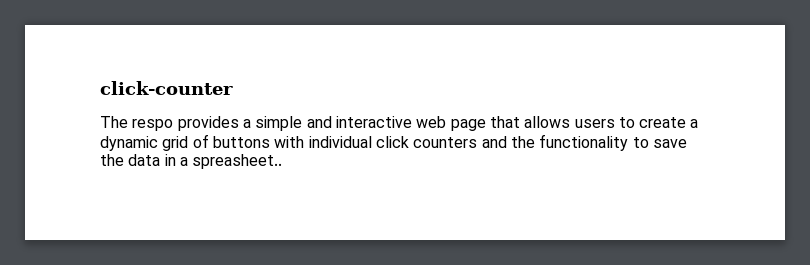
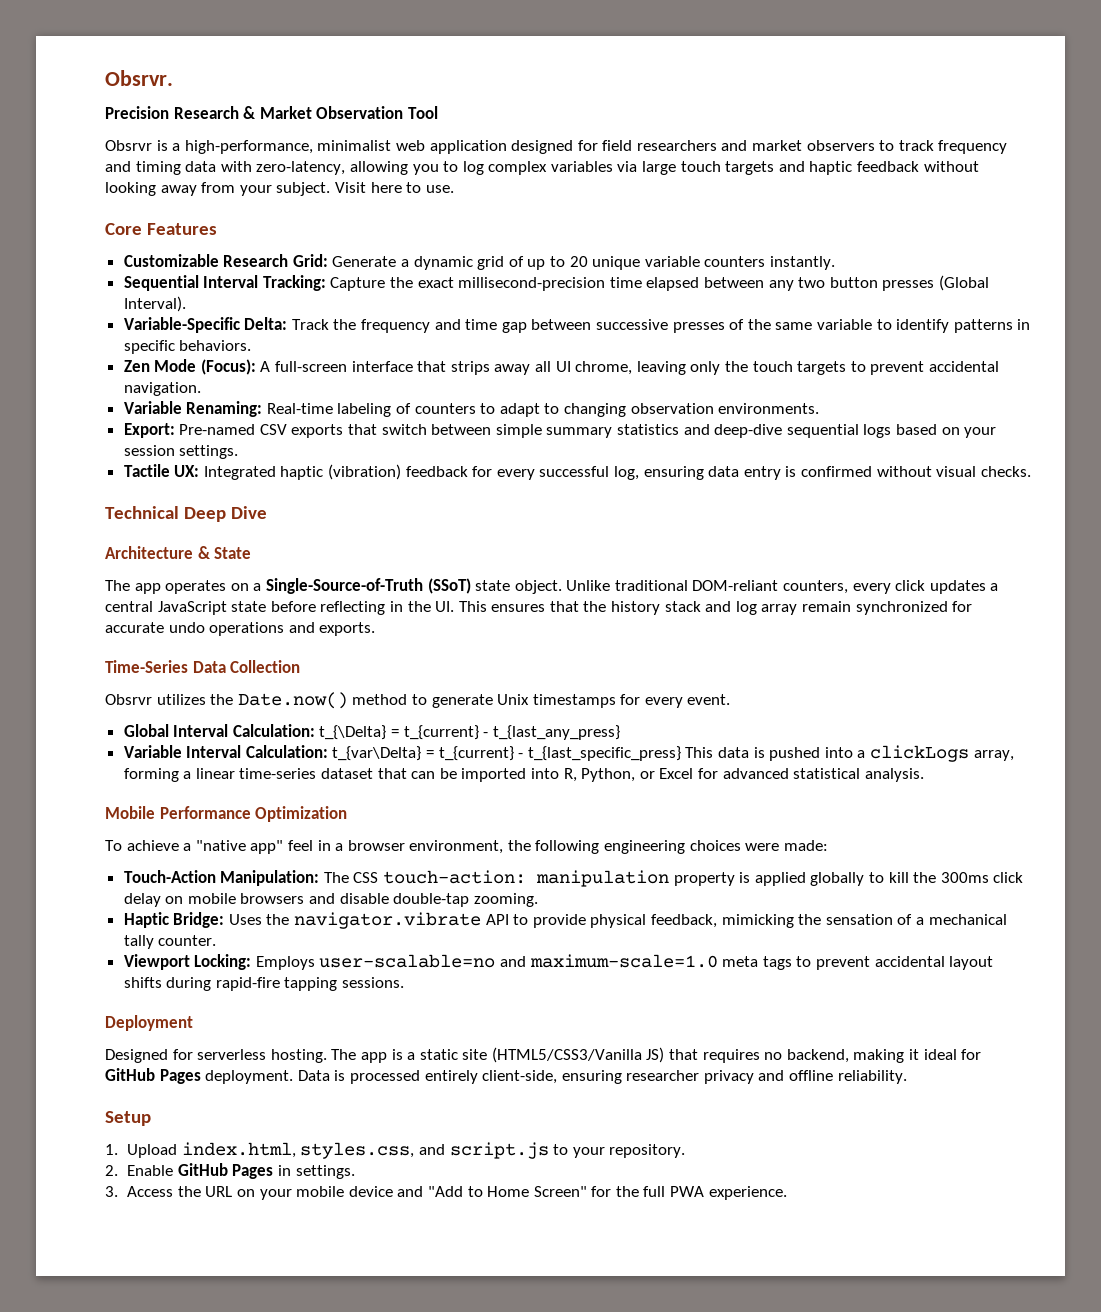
- click-counter
- The respo provides a simple and interactive web page that allows users to create a dynamic grid of buttons with individual click counters and the functionality to save the data in a spreasheet..
+ Obsrvr.
+ Precision Research & Market Observation Tool
+ Obsrvr is a high-performance, minimalist web application designed for field researchers and market observers to track frequency and timing data with zero-latency, allowing you to log complex variables via large touch targets and haptic feedback without looking away from your subject. Visit here to use.
+ Core Features
+ Customizable Research Grid: Generate a dynamic grid of up to 20 unique variable counters instantly.
+ Sequential Interval Tracking: Capture the exact millisecond-precision time elapsed between any two button presses (Global Interval).
+ Variable-Specific Delta: Track the frequency and time gap between successive presses of the same variable to identify patterns in specific behaviors.
+ Zen Mode (Focus): A full-screen interface that strips away all UI chrome, leaving only the touch targets to prevent accidental navigation.
+ Variable Renaming: Real-time labeling of counters to adapt to changing observation environments.
+ Export: Pre-named CSV exports that switch between simple summary statistics and deep-dive sequential logs based on your session settings.
+ Tactile UX: Integrated haptic (vibration) feedback for every successful log, ensuring data entry is confirmed without visual checks.
+ Technical Deep Dive
+ Architecture & State
+ The app operates on a Single-Source-of-Truth (SSoT) state object. Unlike traditional DOM-reliant counters, every click updates a central JavaScript state before reflecting in the UI. This ensures that the history stack and log array remain synchronized for accurate undo operations and exports.
+ Time-Series Data Collection
+ Obsrvr utilizes the Date.now() method to generate Unix timestamps for every event.
+ Global Interval Calculation: t_{\Delta} = t_{current} - t_{last_any_press}
+ Variable Interval Calculation: t_{var\Delta} = t_{current} - t_{last_specific_press} This data is pushed into a clickLogs array, forming a linear time-series dataset that can be imported into R, Python, or Excel for advanced statistical analysis.
+ Mobile Performance Optimization
+ To achieve a "native app" feel in a browser environment, the following engineering choices were made:
+ Touch-Action Manipulation: The CSS touch-action: manipulation property is applied globally to kill the 300ms click delay on mobile browsers and disable double-tap zooming.
+ Haptic Bridge: Uses the navigator.vibrate API to provide physical feedback, mimicking the sensation of a mechanical tally counter.
+ Viewport Locking: Employs user-scalable=no and maximum-scale=1.0 meta tags to prevent accidental layout shifts during rapid-fire tapping sessions.
+ Deployment
+ Designed for serverless hosting. The app is a static site (HTML5/CSS3/Vanilla JS) that requires no backend, making it ideal for GitHub Pages deployment. Data is processed entirely client-side, ensuring researcher privacy and offline reliability.
+ Setup
+ 1. Upload index.html, styles.css, and script.js to your repository.
+ 2. Enable GitHub Pages in settings.
+ 3. Access the URL on your mobile device and "Add to Home Screen" for the full PWA experience.

